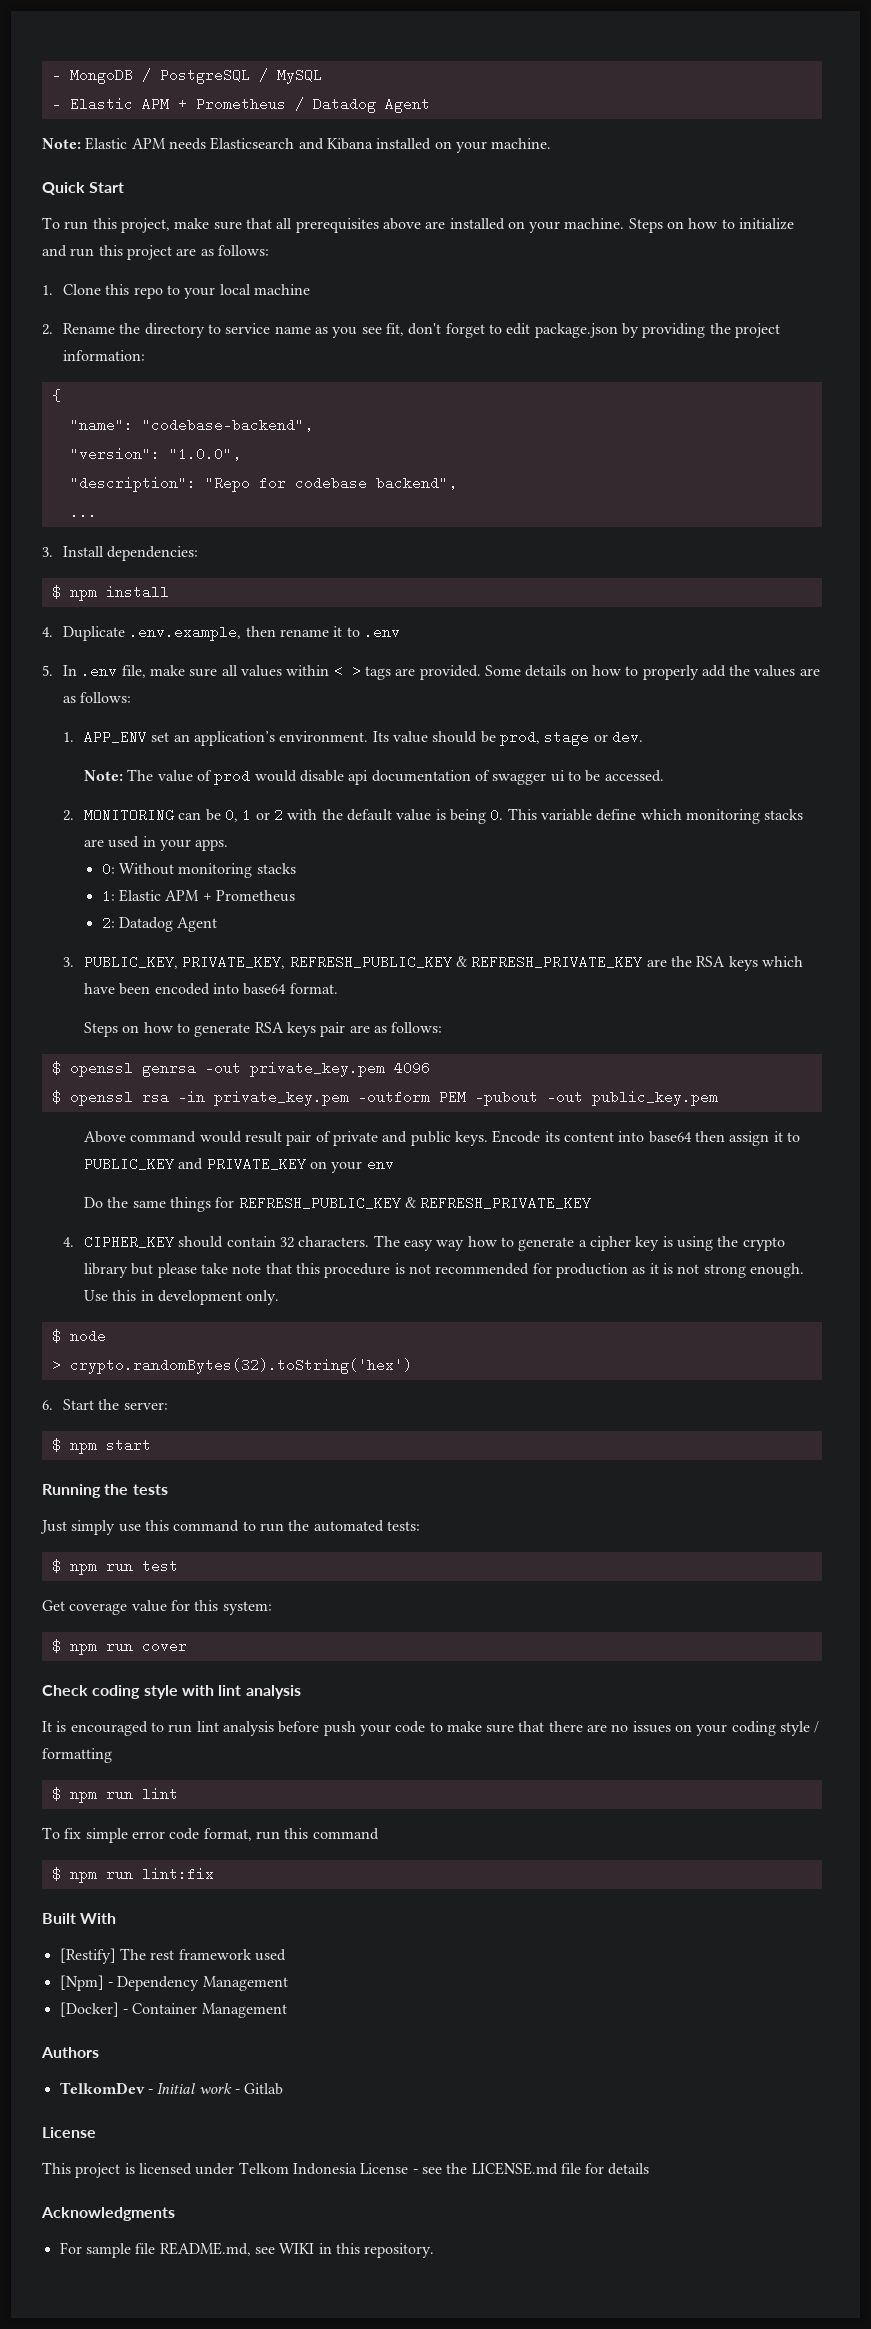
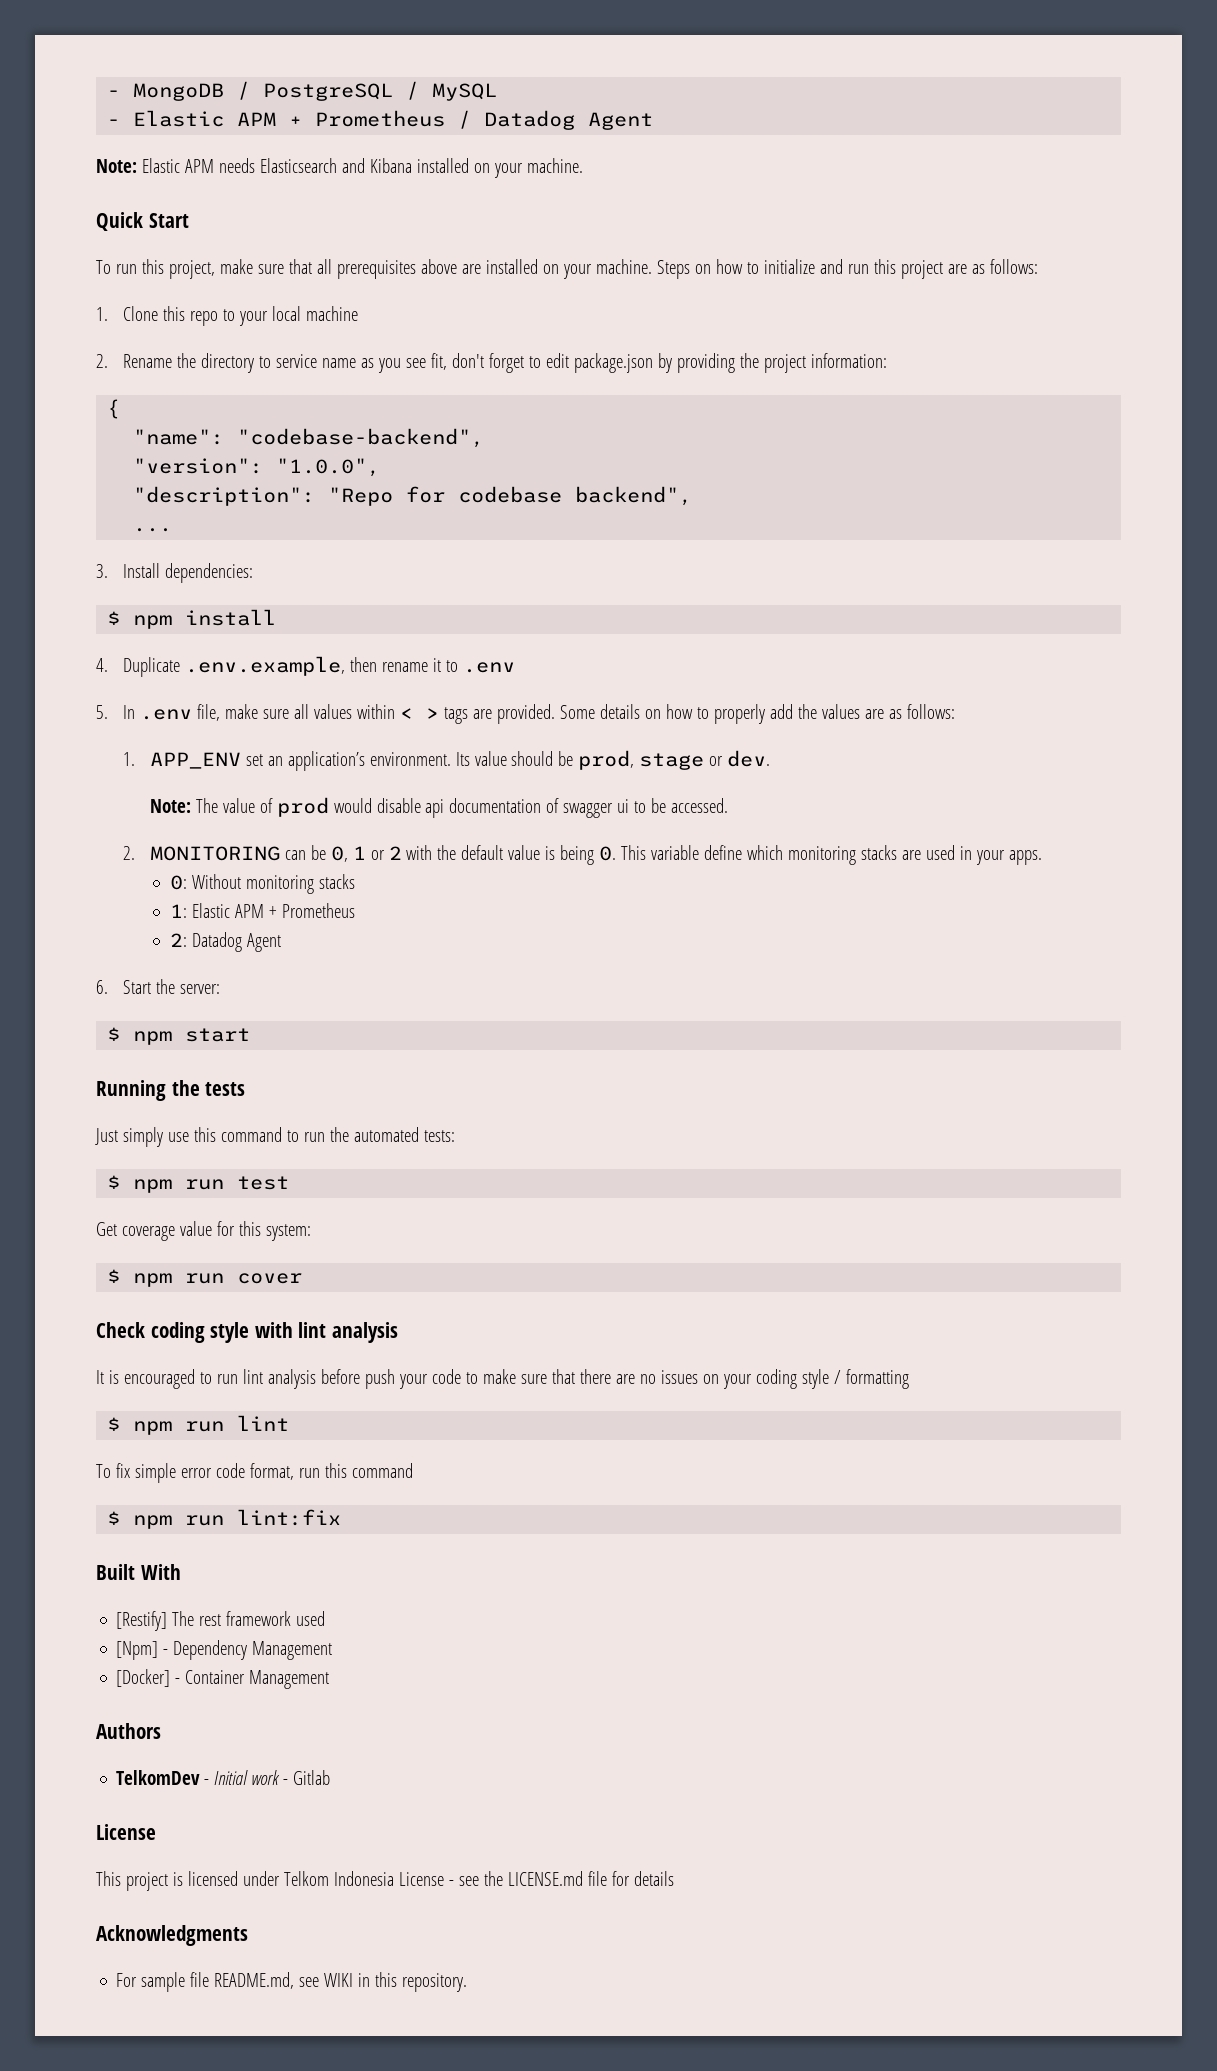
- 3. PUBLIC_KEY, PRIVATE_KEY, REFRESH_PUBLIC_KEY & REFRESH_PRIVATE_KEY are the RSA keys which have been encoded into base64 format.
- Steps on how to generate RSA keys pair are as follows:
- $ openssl genrsa -out private_key.pem 4096
- $ openssl rsa -in private_key.pem -outform PEM -pubout -out public_key.pem
- Above command would result pair of private and public keys. Encode its content into base64 then assign it to PUBLIC_KEY and PRIVATE_KEY on your env
- Do the same things for REFRESH_PUBLIC_KEY & REFRESH_PRIVATE_KEY
- 4. CIPHER_KEY should contain 32 characters. The easy way how to generate a cipher key is using the crypto library but please take note that this procedure is not recommended for production as it is not strong enough. Use this in development only.
- $ node
- > crypto.randomBytes(32).toString('hex')

